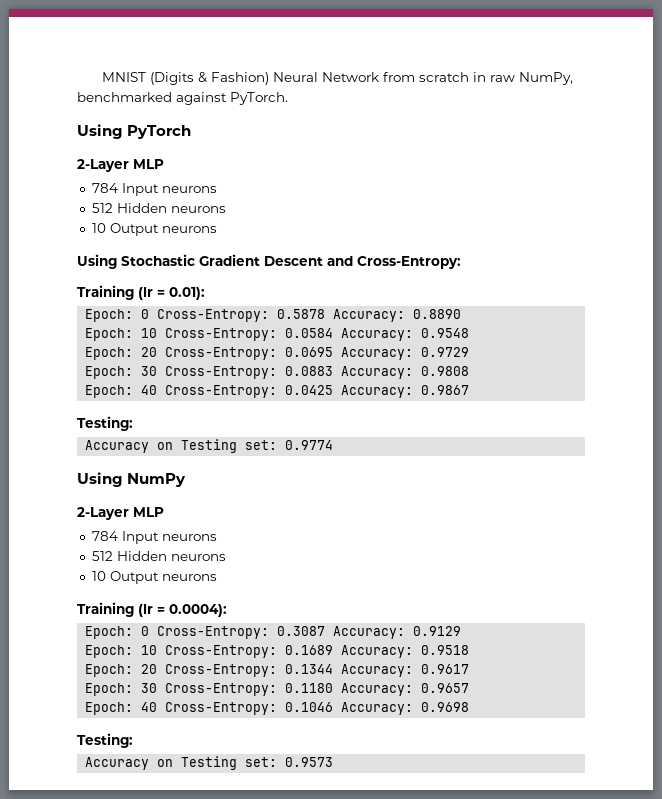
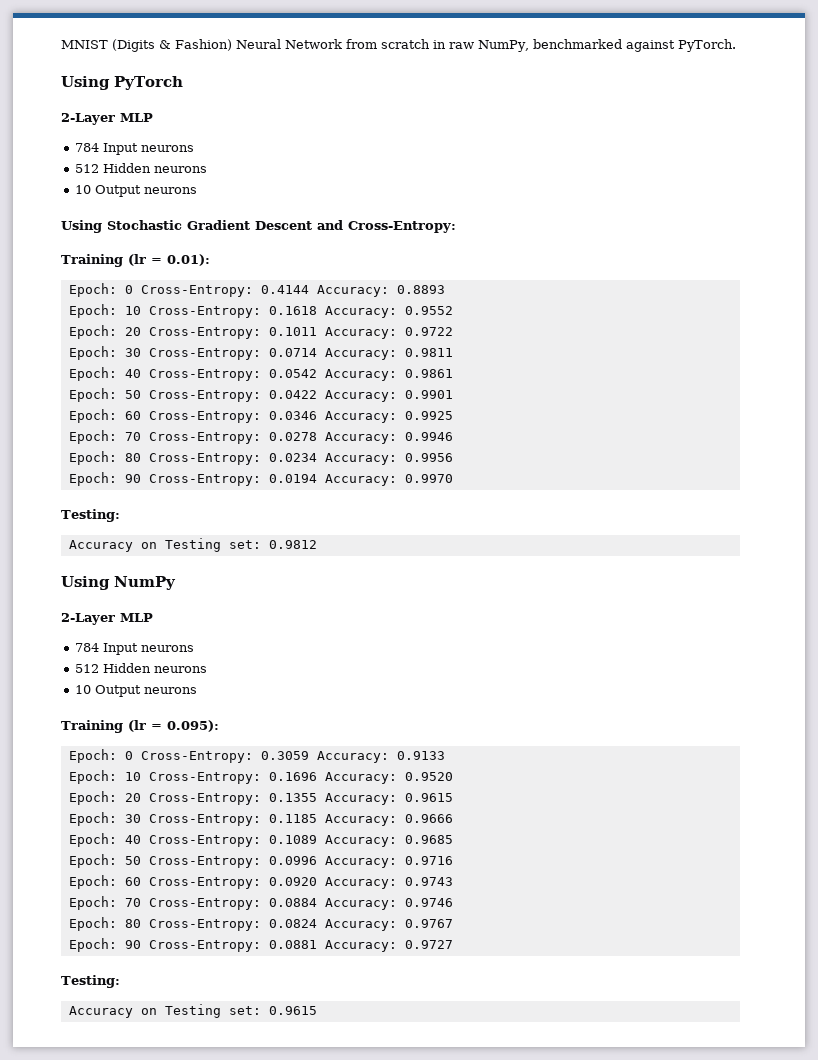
- Epoch: 0 Cross-Entropy: 0.5878 Accuracy: 0.8890
- Epoch: 10 Cross-Entropy: 0.0584 Accuracy: 0.9548
- Epoch: 20 Cross-Entropy: 0.0695 Accuracy: 0.9729
- Epoch: 30 Cross-Entropy: 0.0883 Accuracy: 0.9808
- Epoch: 40 Cross-Entropy: 0.0425 Accuracy: 0.9867
+ Epoch: 0 Cross-Entropy: 0.4144 Accuracy: 0.8893
+ Epoch: 10 Cross-Entropy: 0.1618 Accuracy: 0.9552
+ Epoch: 20 Cross-Entropy: 0.1011 Accuracy: 0.9722
+ Epoch: 30 Cross-Entropy: 0.0714 Accuracy: 0.9811
+ Epoch: 40 Cross-Entropy: 0.0542 Accuracy: 0.9861
+ Epoch: 50 Cross-Entropy: 0.0422 Accuracy: 0.9901
+ Epoch: 60 Cross-Entropy: 0.0346 Accuracy: 0.9925
+ Epoch: 70 Cross-Entropy: 0.0278 Accuracy: 0.9946
+ Epoch: 80 Cross-Entropy: 0.0234 Accuracy: 0.9956
+ Epoch: 90 Cross-Entropy: 0.0194 Accuracy: 0.9970
  Testing:
- Accuracy on Testing set: 0.9774
+ Accuracy on Testing set: 0.9812
- Training (lr = 0.0004):
- Epoch: 0 Cross-Entropy: 0.3087 Accuracy: 0.9129
- Epoch: 10 Cross-Entropy: 0.1689 Accuracy: 0.9518
- Epoch: 20 Cross-Entropy: 0.1344 Accuracy: 0.9617
- Epoch: 30 Cross-Entropy: 0.1180 Accuracy: 0.9657
- Epoch: 40 Cross-Entropy: 0.1046 Accuracy: 0.9698
+ Training (lr = 0.095):
+ Epoch: 0 Cross-Entropy: 0.3059 Accuracy: 0.9133
+ Epoch: 10 Cross-Entropy: 0.1696 Accuracy: 0.9520
+ Epoch: 20 Cross-Entropy: 0.1355 Accuracy: 0.9615
+ Epoch: 30 Cross-Entropy: 0.1185 Accuracy: 0.9666
+ Epoch: 40 Cross-Entropy: 0.1089 Accuracy: 0.9685
+ Epoch: 50 Cross-Entropy: 0.0996 Accuracy: 0.9716
+ Epoch: 60 Cross-Entropy: 0.0920 Accuracy: 0.9743
+ Epoch: 70 Cross-Entropy: 0.0884 Accuracy: 0.9746
+ Epoch: 80 Cross-Entropy: 0.0824 Accuracy: 0.9767
+ Epoch: 90 Cross-Entropy: 0.0881 Accuracy: 0.9727
  Testing:
- Accuracy on Testing set: 0.9573
+ Accuracy on Testing set: 0.9615

